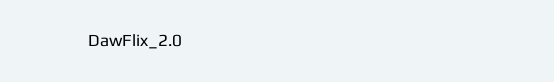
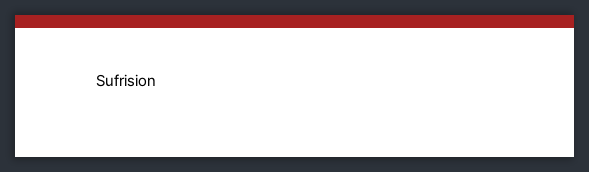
- DawFlix_2.0
+ Sufrision

